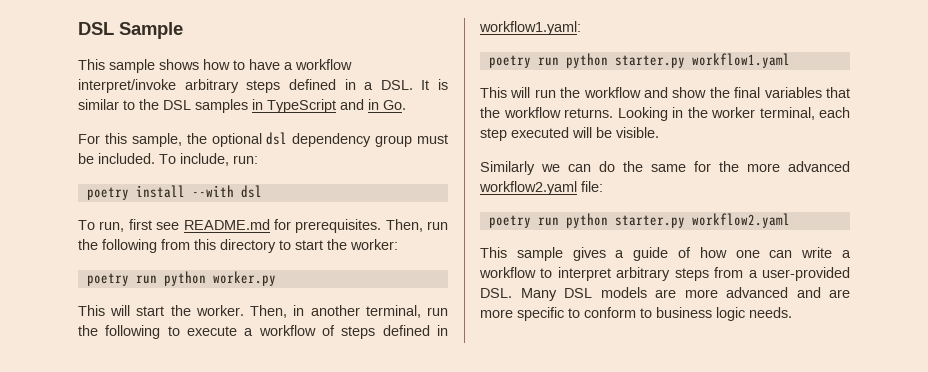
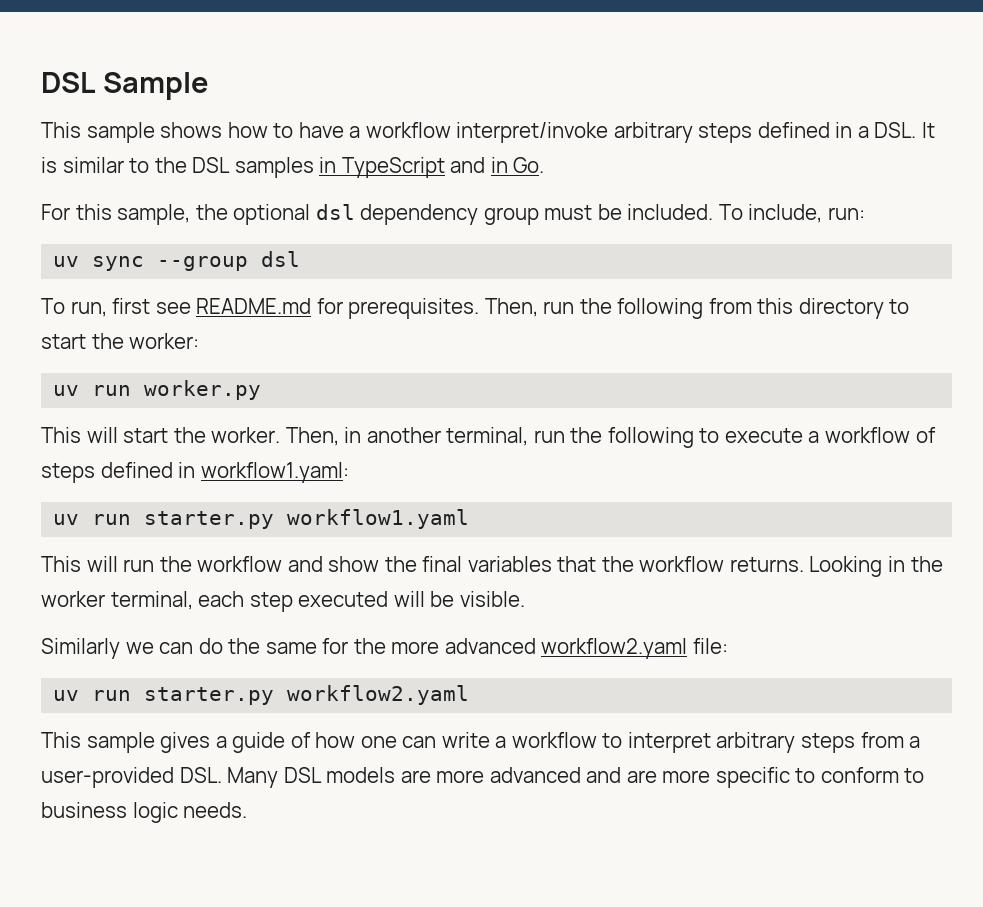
- poetry install --with dsl
+ uv sync --group dsl
- poetry run python worker.py
+ uv run worker.py
- poetry run python starter.py workflow1.yaml
+ uv run starter.py workflow1.yaml
- poetry run python starter.py workflow2.yaml
+ uv run starter.py workflow2.yaml

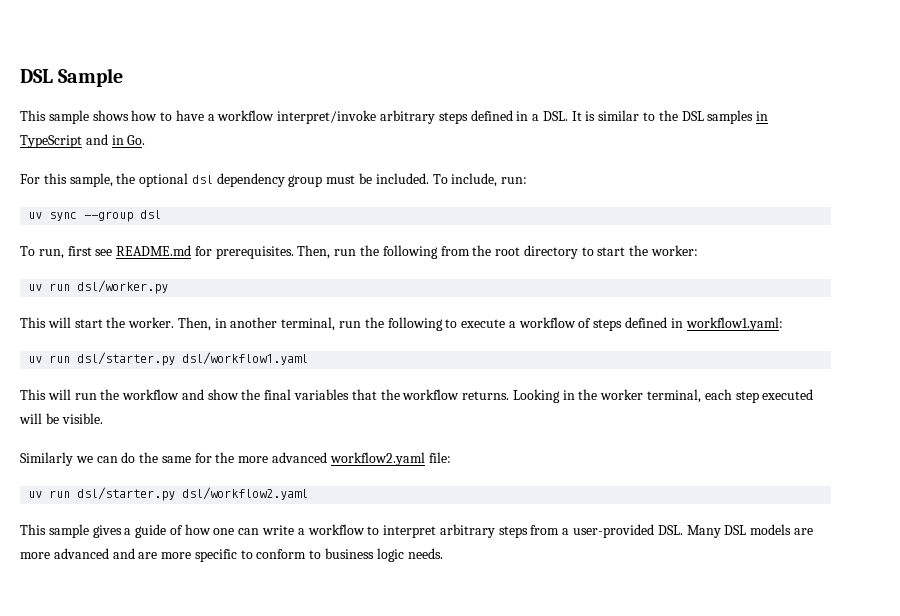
- Then, run the following from this directory to start the worker:
+ Then, run the following from the root directory to start the worker:
- uv run worker.py
+ uv run dsl/worker.py
- uv run starter.py workflow1.yaml
+ uv run dsl/starter.py dsl/workflow1.yaml
- uv run starter.py workflow2.yaml
+ uv run dsl/starter.py dsl/workflow2.yaml

